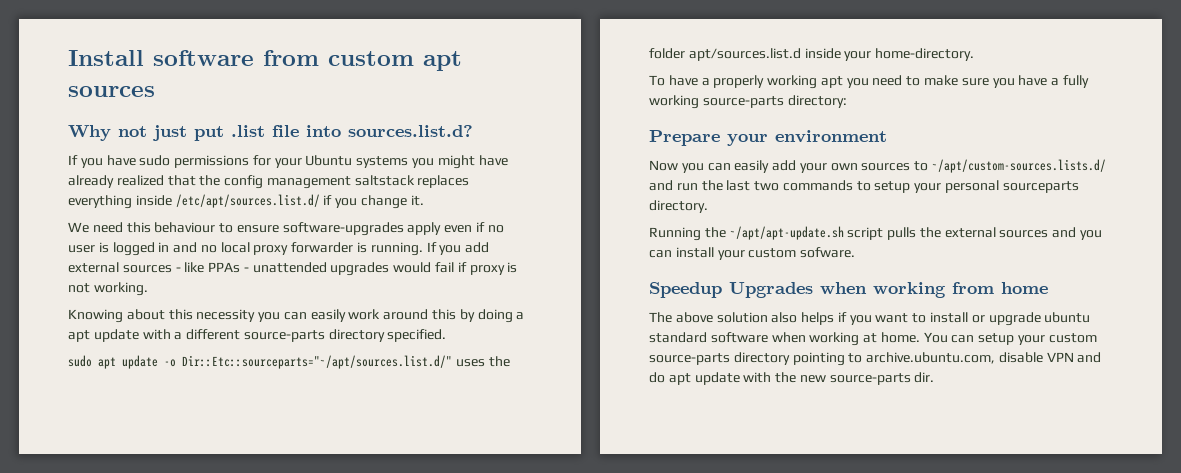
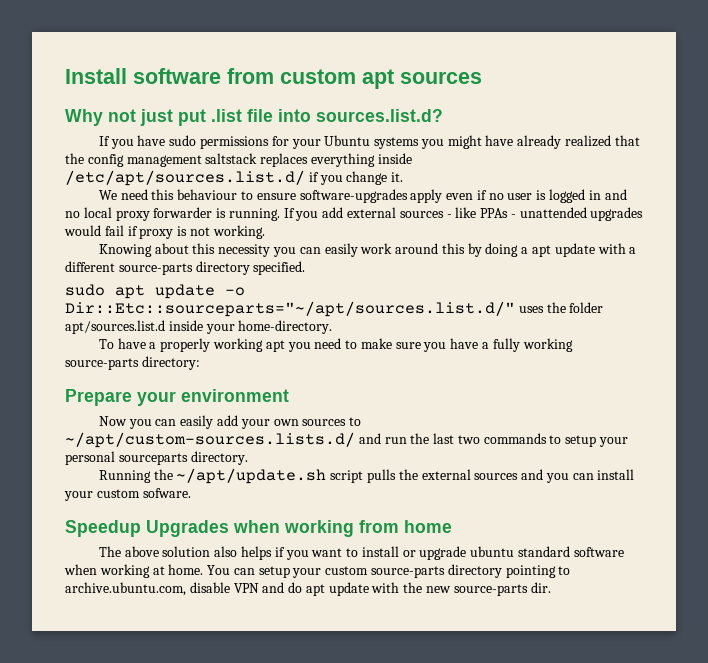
- Running the ~/apt/apt-update.sh script pulls the external sources and you can install your custom sofware.
+ Running the ~/apt/update.sh script pulls the external sources and you can install your custom sofware.

